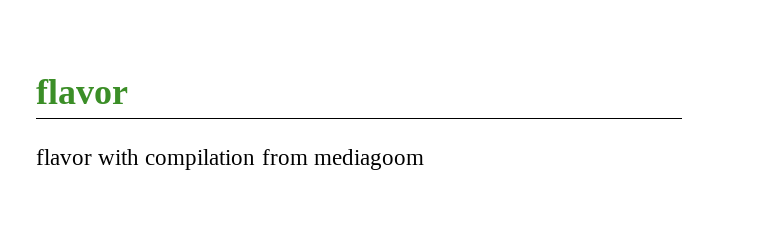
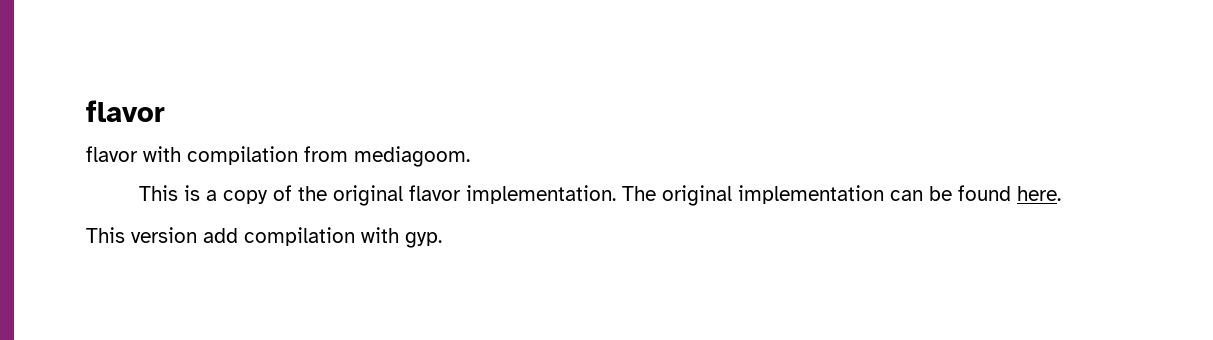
- flavor with compilation from mediagoom
+ flavor with compilation from mediagoom.
+ This is a copy of the original flavor implementation. The original implementation can be found here.
+ This version add compilation with gyp.

